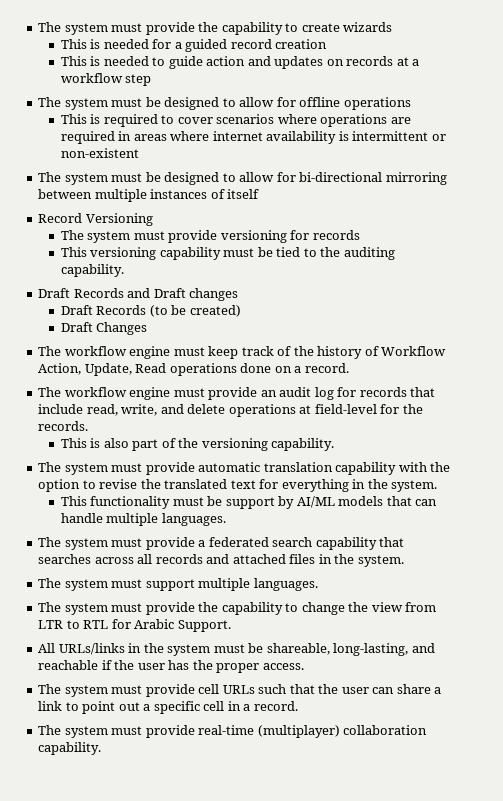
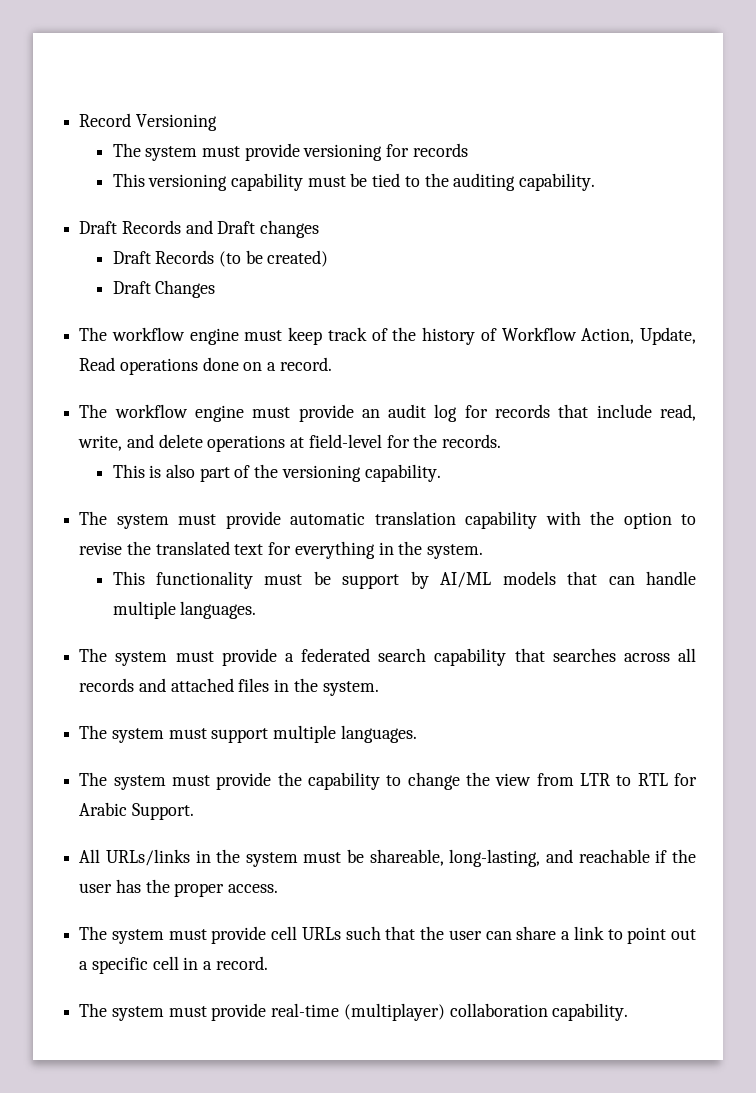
- The system must provide the capability to create wizards
- This is needed for a guided record creation
- This is needed to guide action and updates on records at a workflow step
- The system must be designed to allow for offline operations
- This is required to cover scenarios where operations are required in areas where internet availability is intermittent or non-existent
- The system must be designed to allow for bi-directional mirroring between multiple instances of itself

